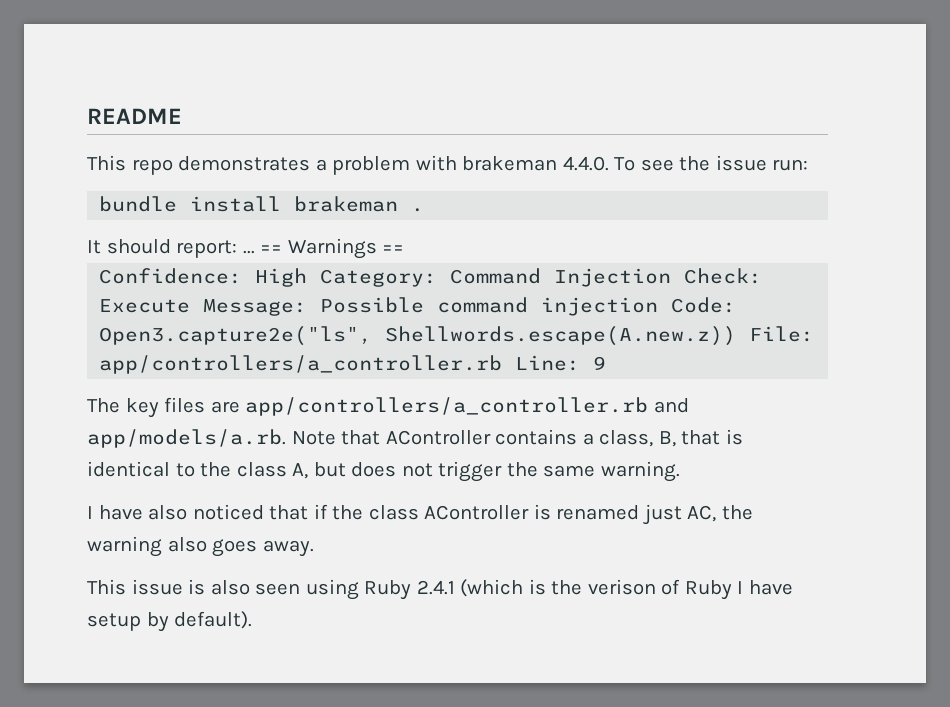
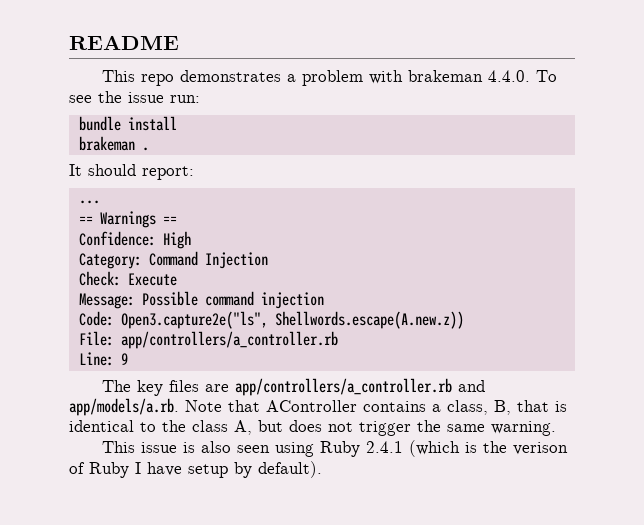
- bundle install brakeman .
+ bundle install
+ brakeman .
- It should report: ... == Warnings ==
+ It should report:
+ ...
+ == Warnings ==
- Confidence: High Category: Command Injection Check: Execute Message: Possible command injection Code: Open3.capture2e("ls", Shellwords.escape(A.new.z)) File: app/controllers/a_controller.rb Line: 9
+ Confidence: High
+ Category: Command Injection
+ Check: Execute
+ Message: Possible command injection
+ Code: Open3.capture2e("ls", Shellwords.escape(A.new.z))
+ File: app/controllers/a_controller.rb
+ Line: 9
- I have also noticed that if the class AController is renamed just AC, the warning also goes away.

